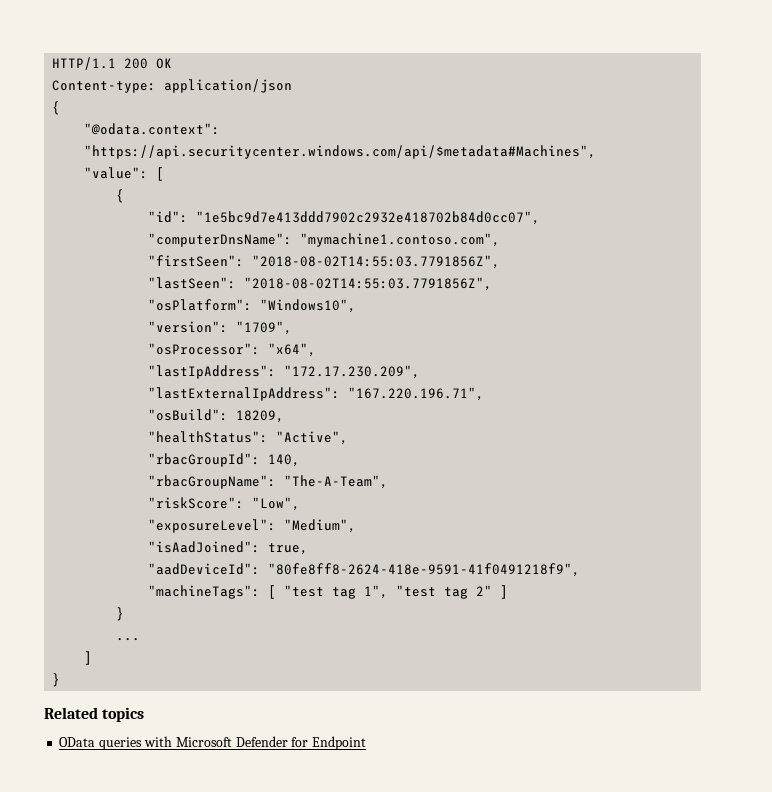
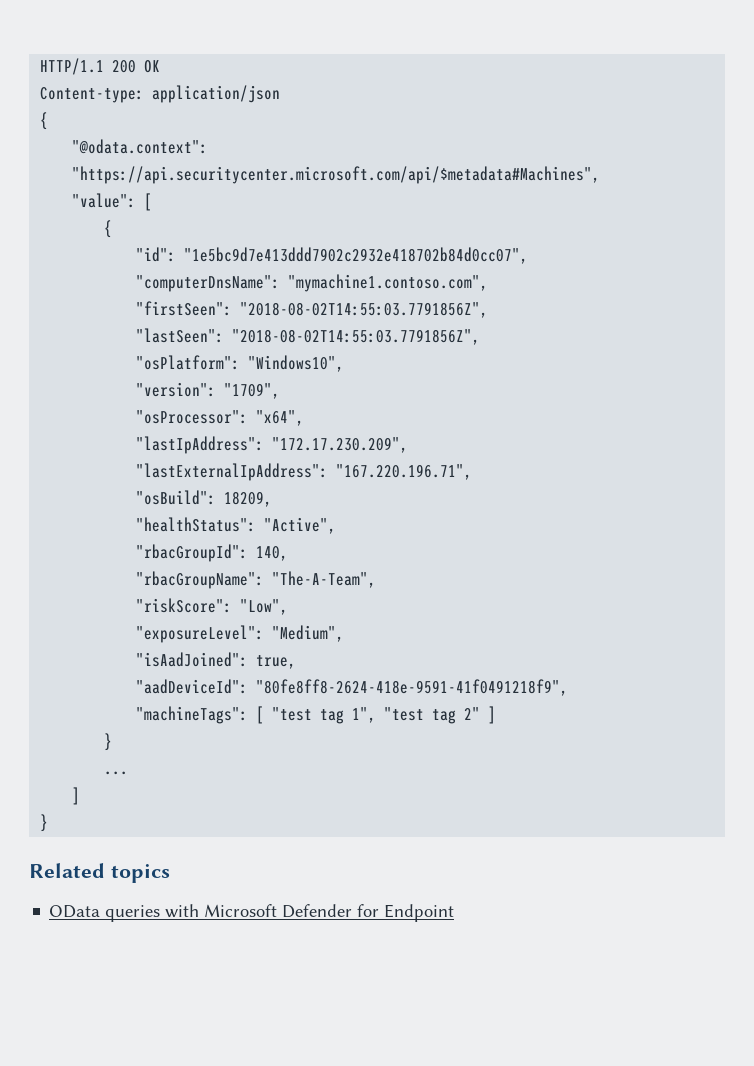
- "@odata.context": "https://api.securitycenter.windows.com/api/$metadata#Machines",
+ "@odata.context": "https://api.securitycenter.microsoft.com/api/$metadata#Machines",

